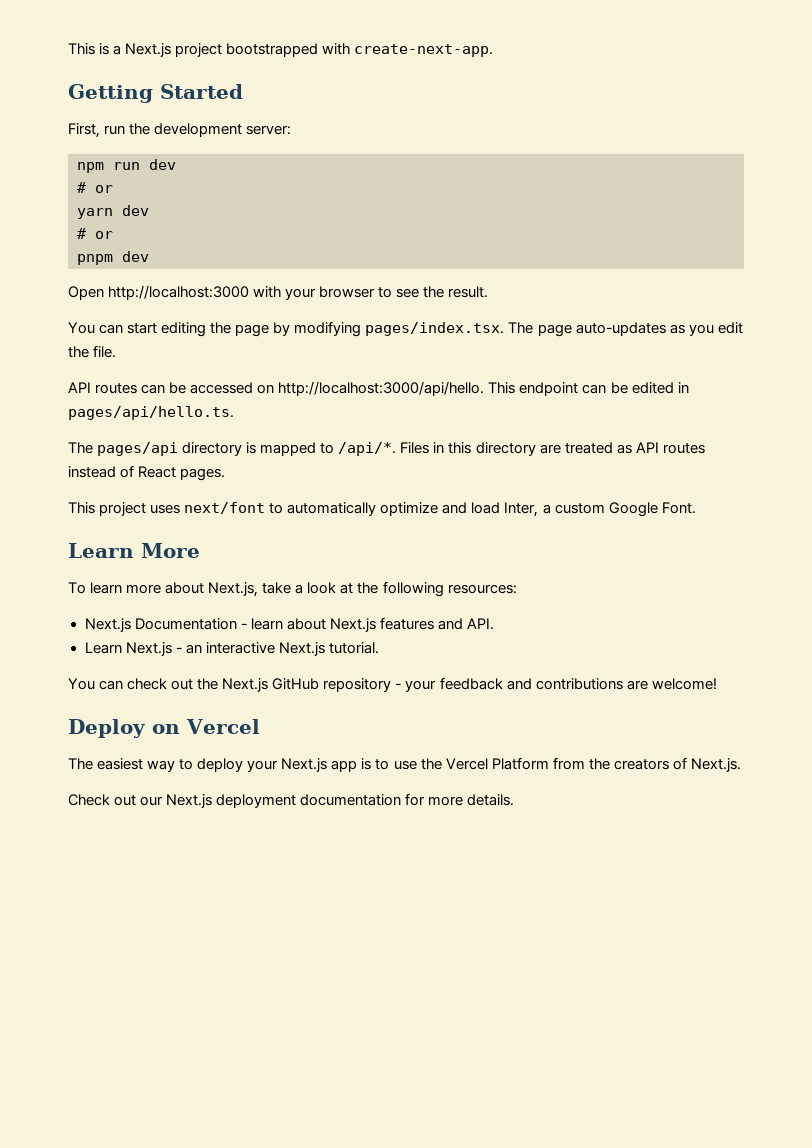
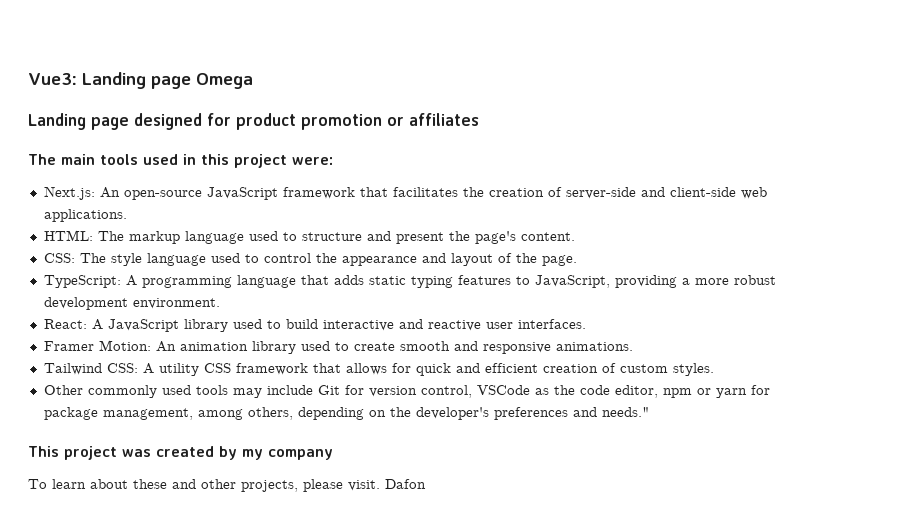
- This is a Next.js project bootstrapped with create-next-app.
- Getting Started
- First, run the development server:
- npm run dev
- # or
- yarn dev
- # or
- pnpm dev
- Open http://localhost:3000 with your browser to see the result.
- You can start editing the page by modifying pages/index.tsx. The page auto-updates as you edit the file.
- API routes can be accessed on http://localhost:3000/api/hello. This endpoint can be edited in pages/api/hello.ts.
- The pages/api directory is mapped to /api/*. Files in this directory are treated as API routes instead of React pages.
- This project uses next/font to automatically optimize and load Inter, a custom Google Font.
- Learn More
- To learn more about Next.js, take a look at the following resources:
- Next.js Documentation - learn about Next.js features and API.
- Learn Next.js - an interactive Next.js tutorial.
- You can check out the Next.js GitHub repository - your feedback and contributions are welcome!
- Deploy on Vercel
- The easiest way to deploy your Next.js app is to use the Vercel Platform from the creators of Next.js.
- Check out our Next.js deployment documentation for more details.
+ Vue3: Landing page Omega
+ Landing page designed for product promotion or affiliates
+ The main tools used in this project were:
+ Next.js: An open-source JavaScript framework that facilitates the creation of server-side and client-side web applications.
+ HTML: The markup language used to structure and present the page's content.
+ CSS: The style language used to control the appearance and layout of the page.
+ TypeScript: A programming language that adds static typing features to JavaScript, providing a more robust development environment.
+ React: A JavaScript library used to build interactive and reactive user interfaces.
+ Framer Motion: An animation library used to create smooth and responsive animations.
+ Tailwind CSS: A utility CSS framework that allows for quick and efficient creation of custom styles.
+ Other commonly used tools may include Git for version control, VSCode as the code editor, npm or yarn for package management, among others, depending on the developer's preferences and needs."
+ This project was created by my company
+ To learn about these and other projects, please visit. Dafon

